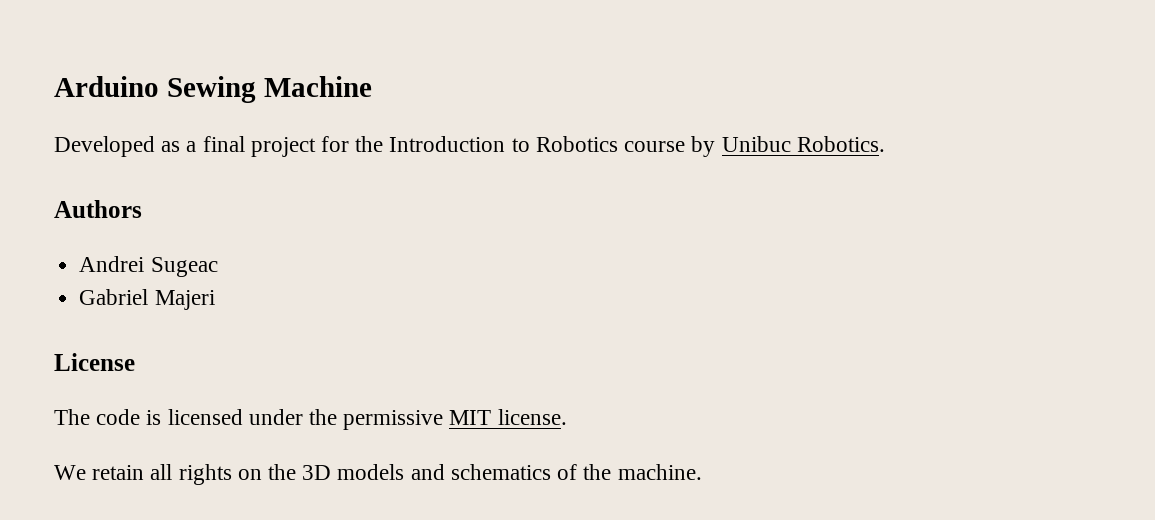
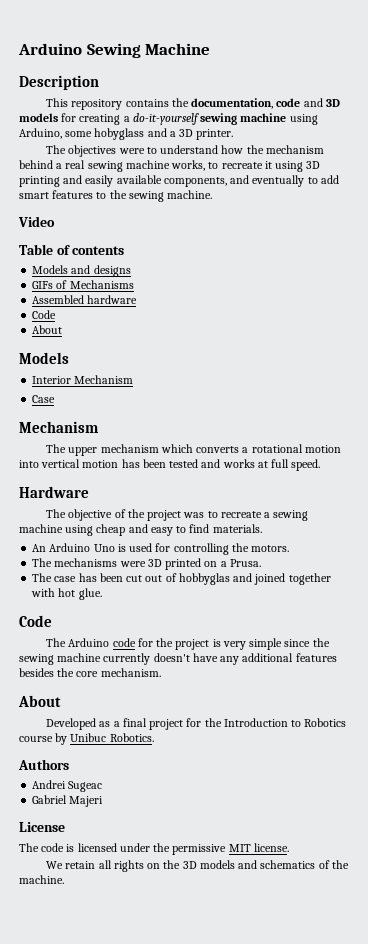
+ Description
+ This repository contains the documentation, code and 3D models for creating a do-it-yourself sewing machine using Arduino, some hobyglass and a 3D printer.
+ The objectives were to understand how the mechanism behind a real sewing machine works, to recreate it using 3D printing and easily available components, and eventually to add smart features to the sewing machine.
+ Video
+ Table of contents
+ Models and designs
+ GIFs of Mechanisms
+ Assembled hardware
+ Code
+ About
+ Models
+ Interior Mechanism
+ Case
+ Mechanism
+ The upper mechanism which converts a rotational motion into vertical motion has been tested and works at full speed.
+ Hardware
+ The objective of the project was to recreate a sewing machine using cheap and easy to find materials.
+ An Arduino Uno is used for controlling the motors.
+ The mechanisms were 3D printed on a Prusa.
+ The case has been cut out of hobbyglas and joined together with hot glue.
+ Code
+ The Arduino code for the project is very simple since the sewing machine currently doesn't have any additional features besides the core mechanism.
+ About

